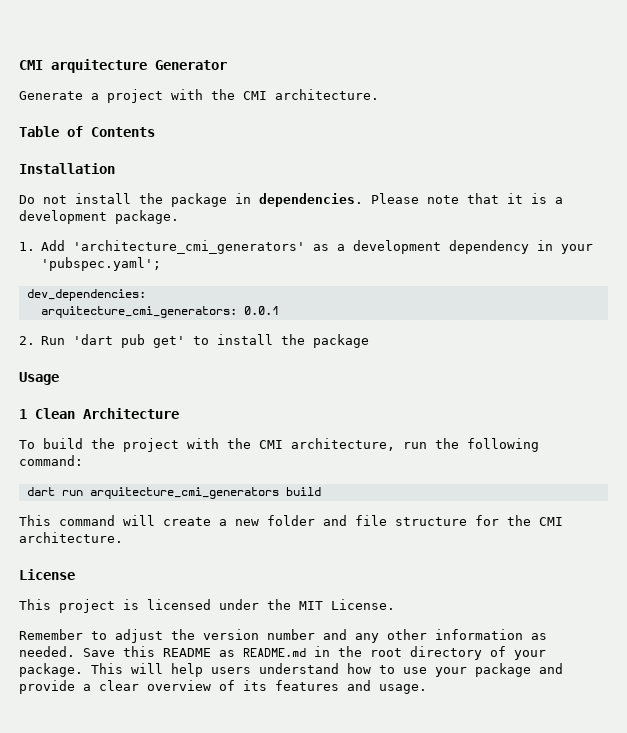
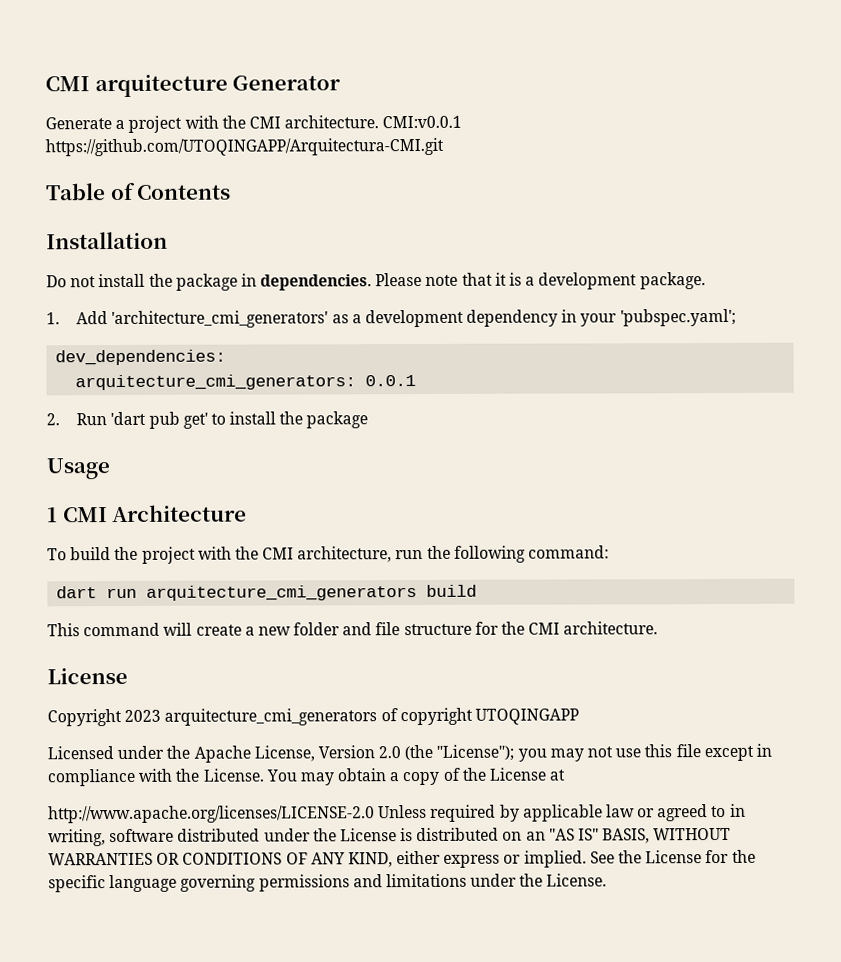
+ CMI:v0.0.1 https://github.com/UTOQINGAPP/Arquitectura-CMI.git
- 1 Clean Architecture
+ 1 CMI Architecture
- This project is licensed under the MIT License.
- Remember to adjust the version number and any other information as needed. Save this README as README.md in the root directory of your package. This will help users understand how to use your package and provide a clear overview of its features and usage.
+ Copyright 2023 arquitecture_cmi_generators of copyright UTOQINGAPP
+ Licensed under the Apache License, Version 2.0 (the "License"); you may not use this file except in compliance with the License. You may obtain a copy of the License at
+ http://www.apache.org/licenses/LICENSE-2.0 Unless required by applicable law or agreed to in writing, software distributed under the License is distributed on an "AS IS" BASIS, WITHOUT WARRANTIES OR CONDITIONS OF ANY KIND, either express or implied. See the License for the specific language governing permissions and limitations under the License.

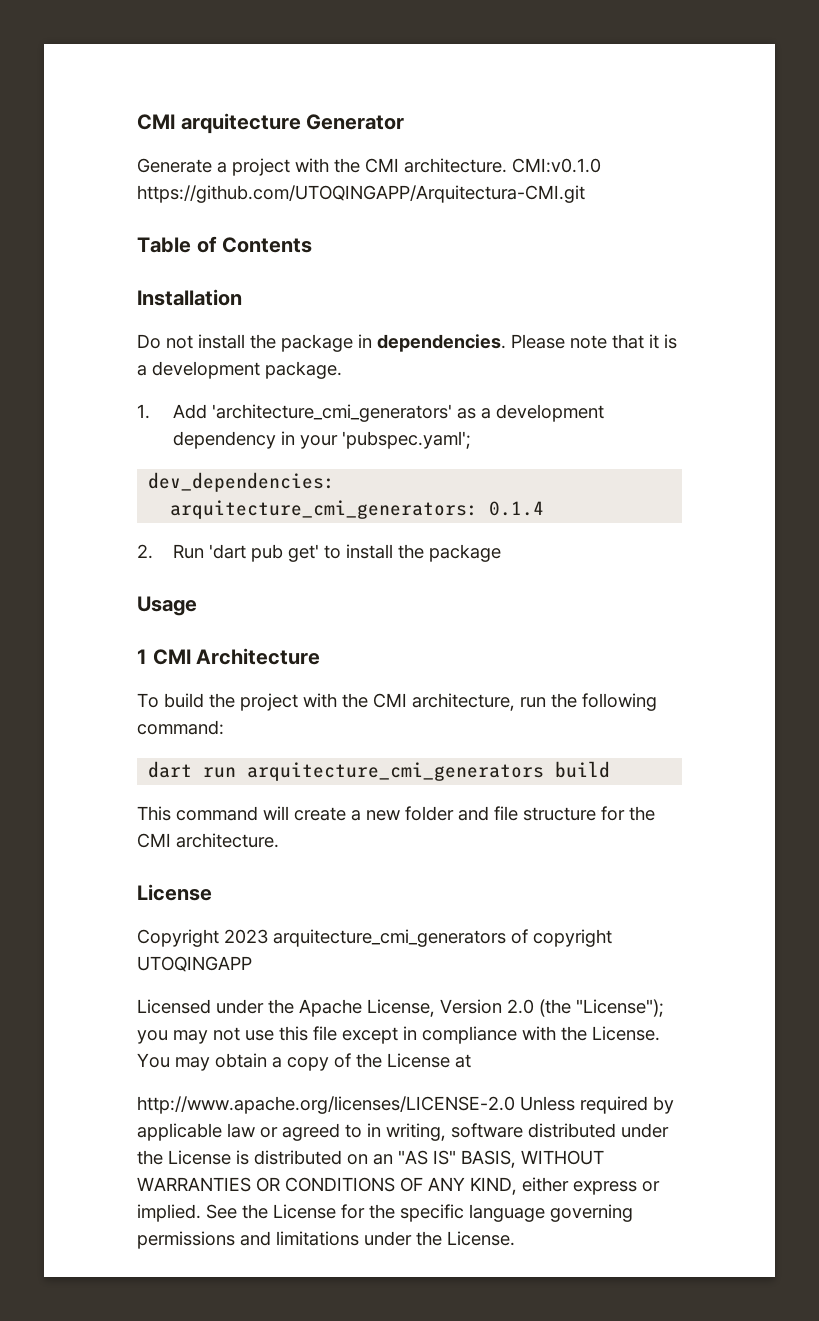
- CMI:v0.0.1 https://github.com/UTOQINGAPP/Arquitectura-CMI.git
+ CMI:v0.1.0 https://github.com/UTOQINGAPP/Arquitectura-CMI.git
- arquitecture_cmi_generators: 0.0.1
+ arquitecture_cmi_generators: 0.1.4

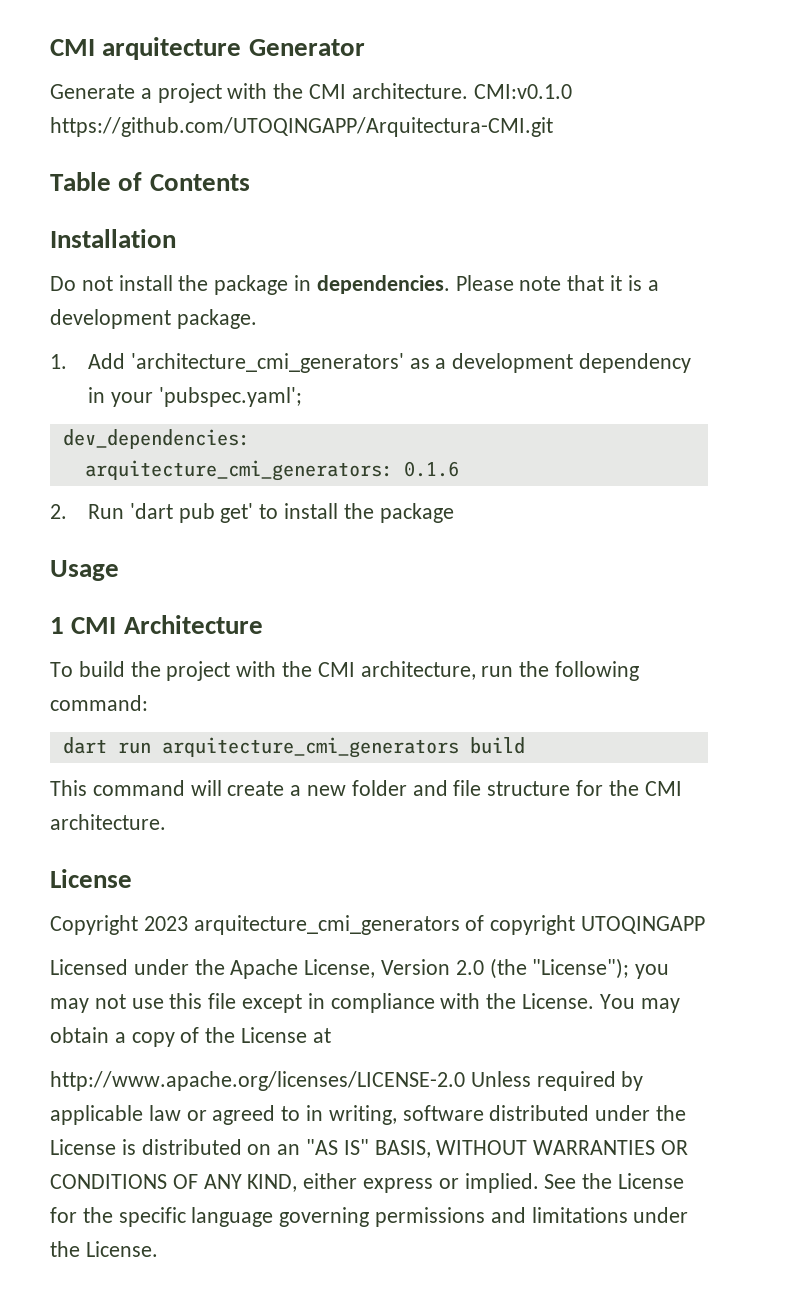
- arquitecture_cmi_generators: 0.1.4
+ arquitecture_cmi_generators: 0.1.6

